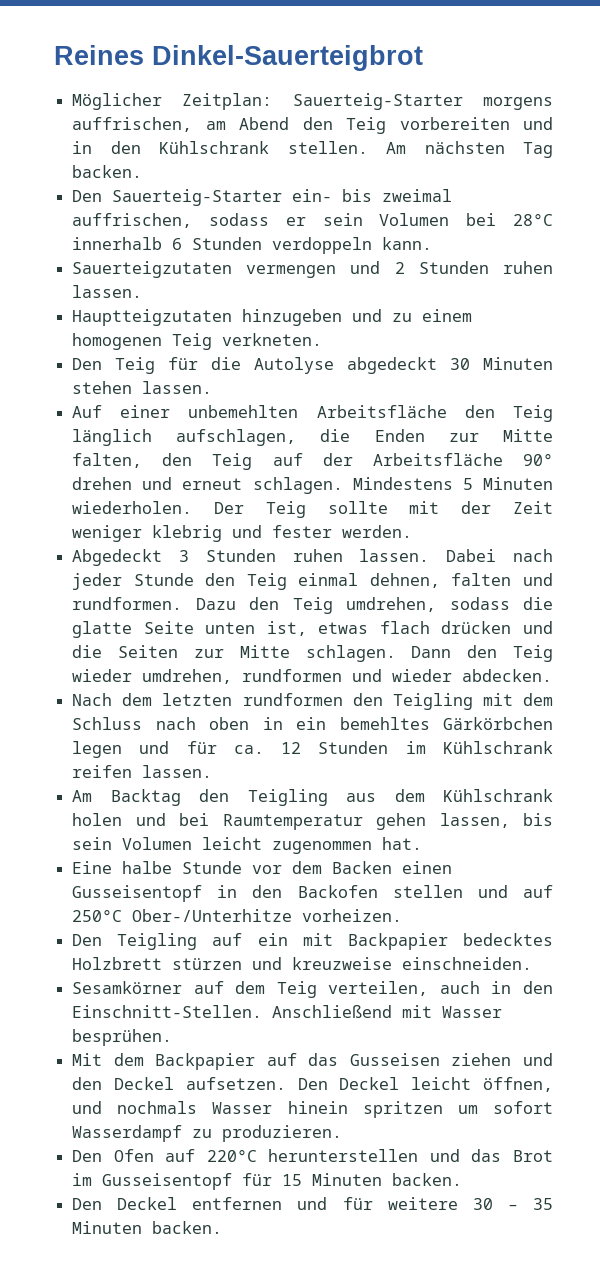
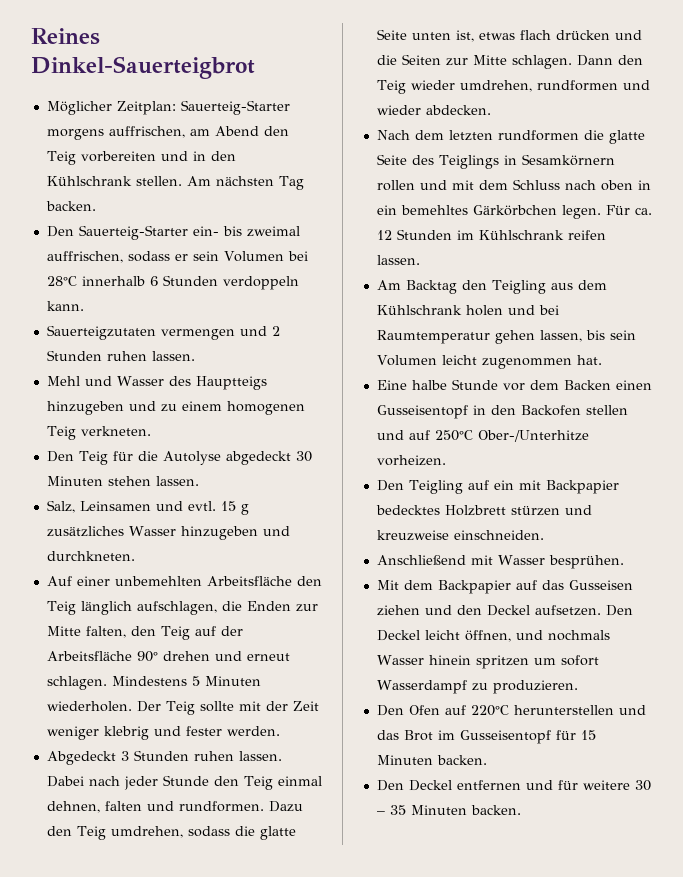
- Hauptteigzutaten hinzugeben und zu einem homogenen Teig verkneten.
+ Mehl und Wasser des Hauptteigs hinzugeben und zu einem homogenen Teig verkneten.
+ Salz, Leinsamen und evtl. 15 g zusätzliches Wasser hinzugeben und durchkneten.
- Nach dem letzten rundformen den Teigling mit dem Schluss nach oben in ein bemehltes Gärkörbchen legen und für ca. 12 Stunden im Kühlschrank reifen lassen.
+ Nach dem letzten rundformen die glatte Seite des Teiglings in Sesamkörnern rollen und mit dem Schluss nach oben in ein bemehltes Gärkörbchen legen. Für ca. 12 Stunden im Kühlschrank reifen lassen.
- Sesamkörner auf dem Teig verteilen, auch in den Einschnitt-Stellen.

